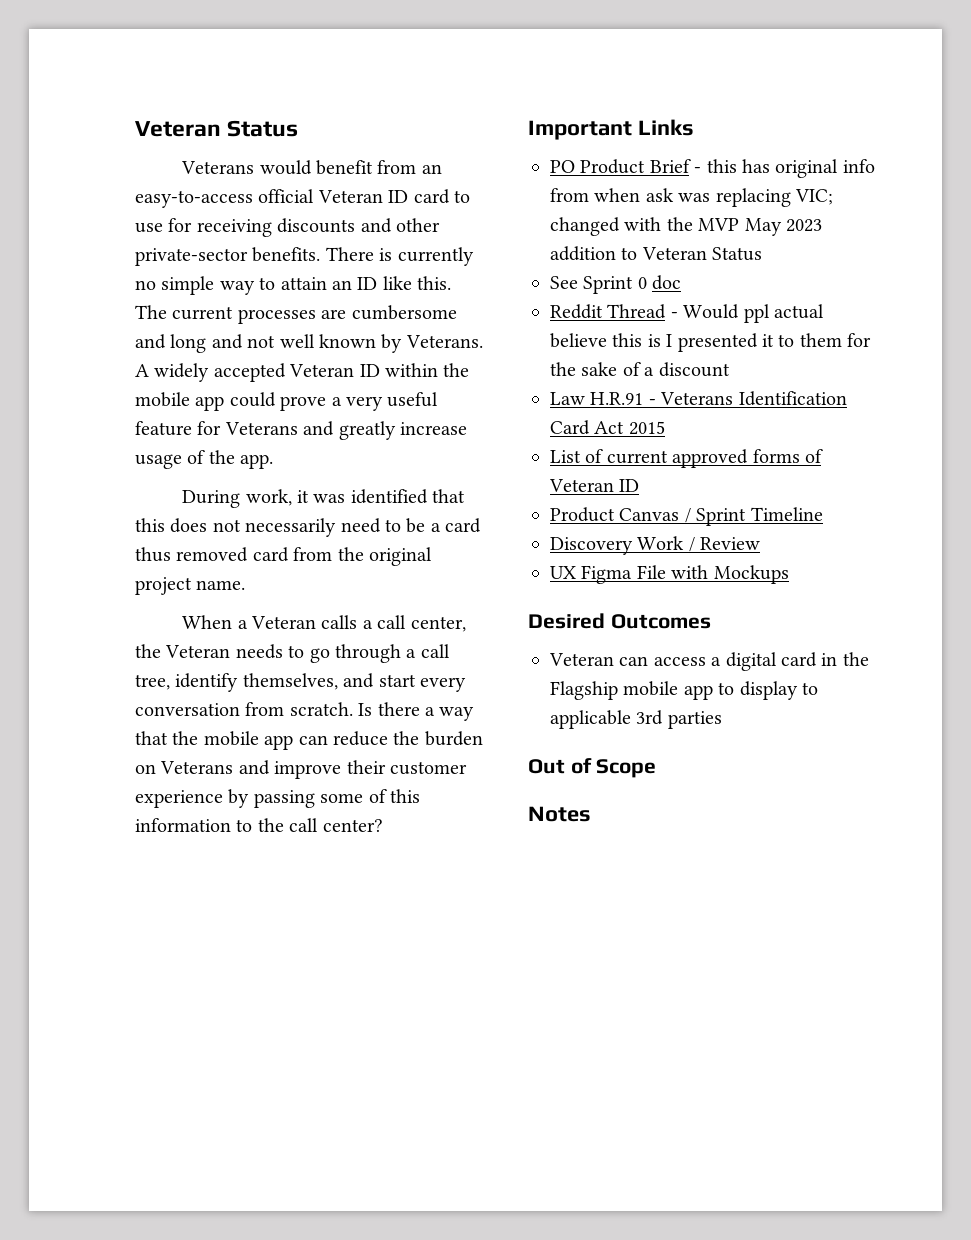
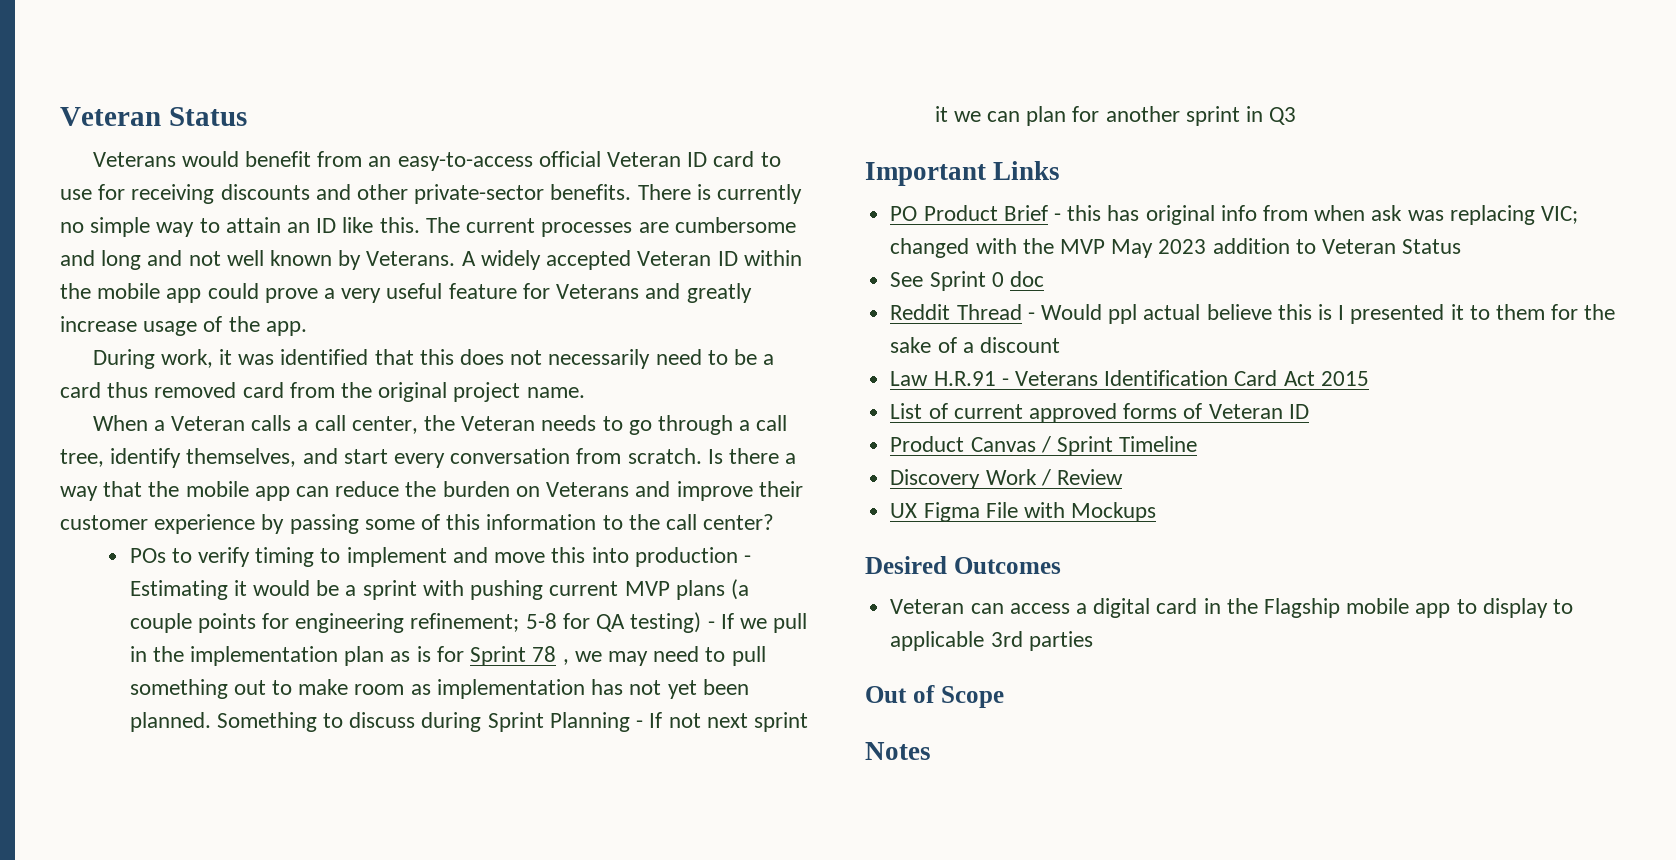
+ POs to verify timing to implement and move this into production - Estimating it would be a sprint with pushing current MVP plans (a couple points for engineering refinement; 5-8 for QA testing) - If we pull in the implementation plan as is for Sprint 78 , we may need to pull something out to make room as implementation has not yet been planned. Something to discuss during Sprint Planning - If not next sprint it we can plan for another sprint in Q3

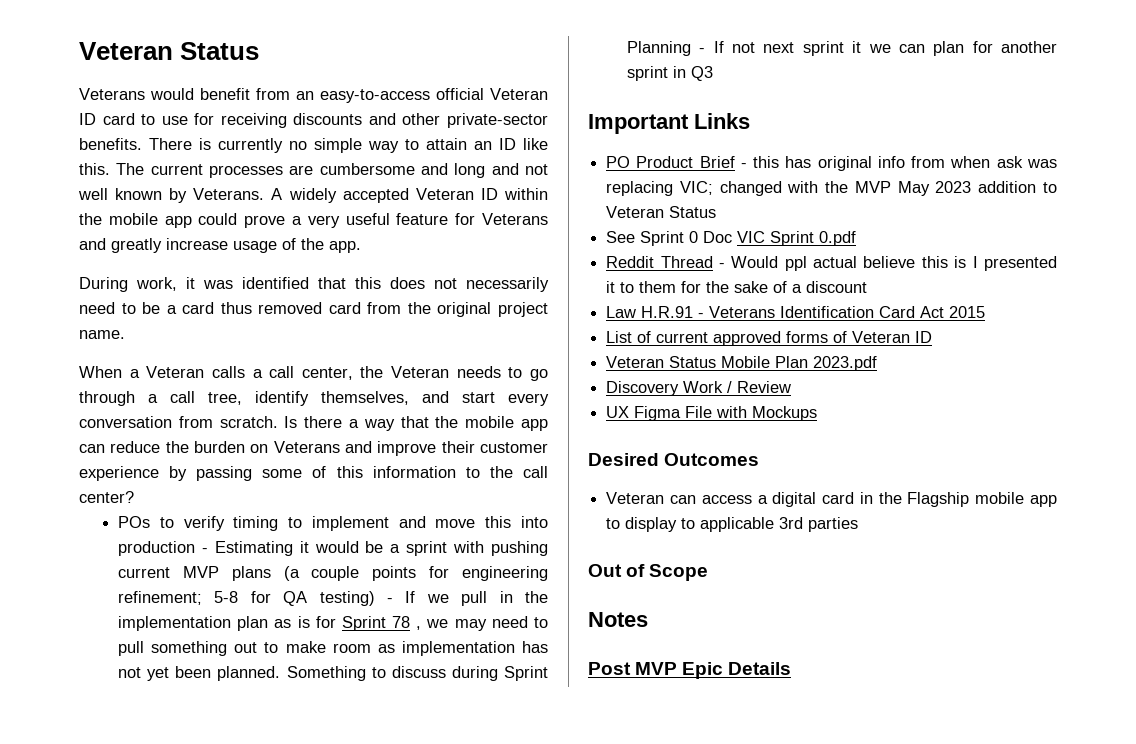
- See Sprint 0 doc
+ See Sprint 0 Doc VIC Sprint 0.pdf
- Product Canvas / Sprint Timeline
+ Veteran Status Mobile Plan 2023.pdf
+ Post MVP Epic Details

